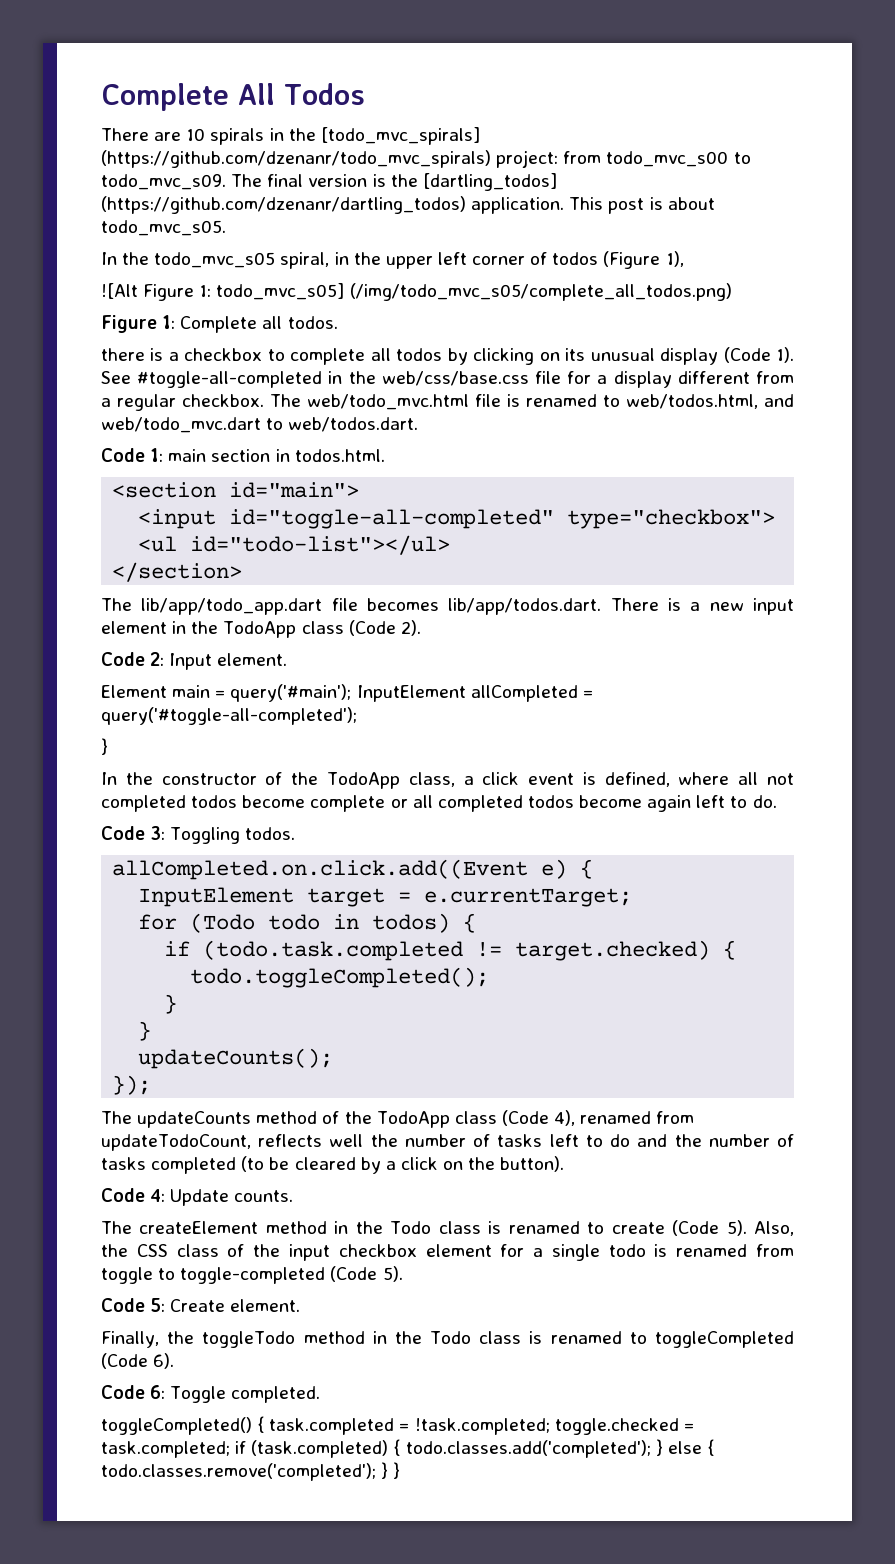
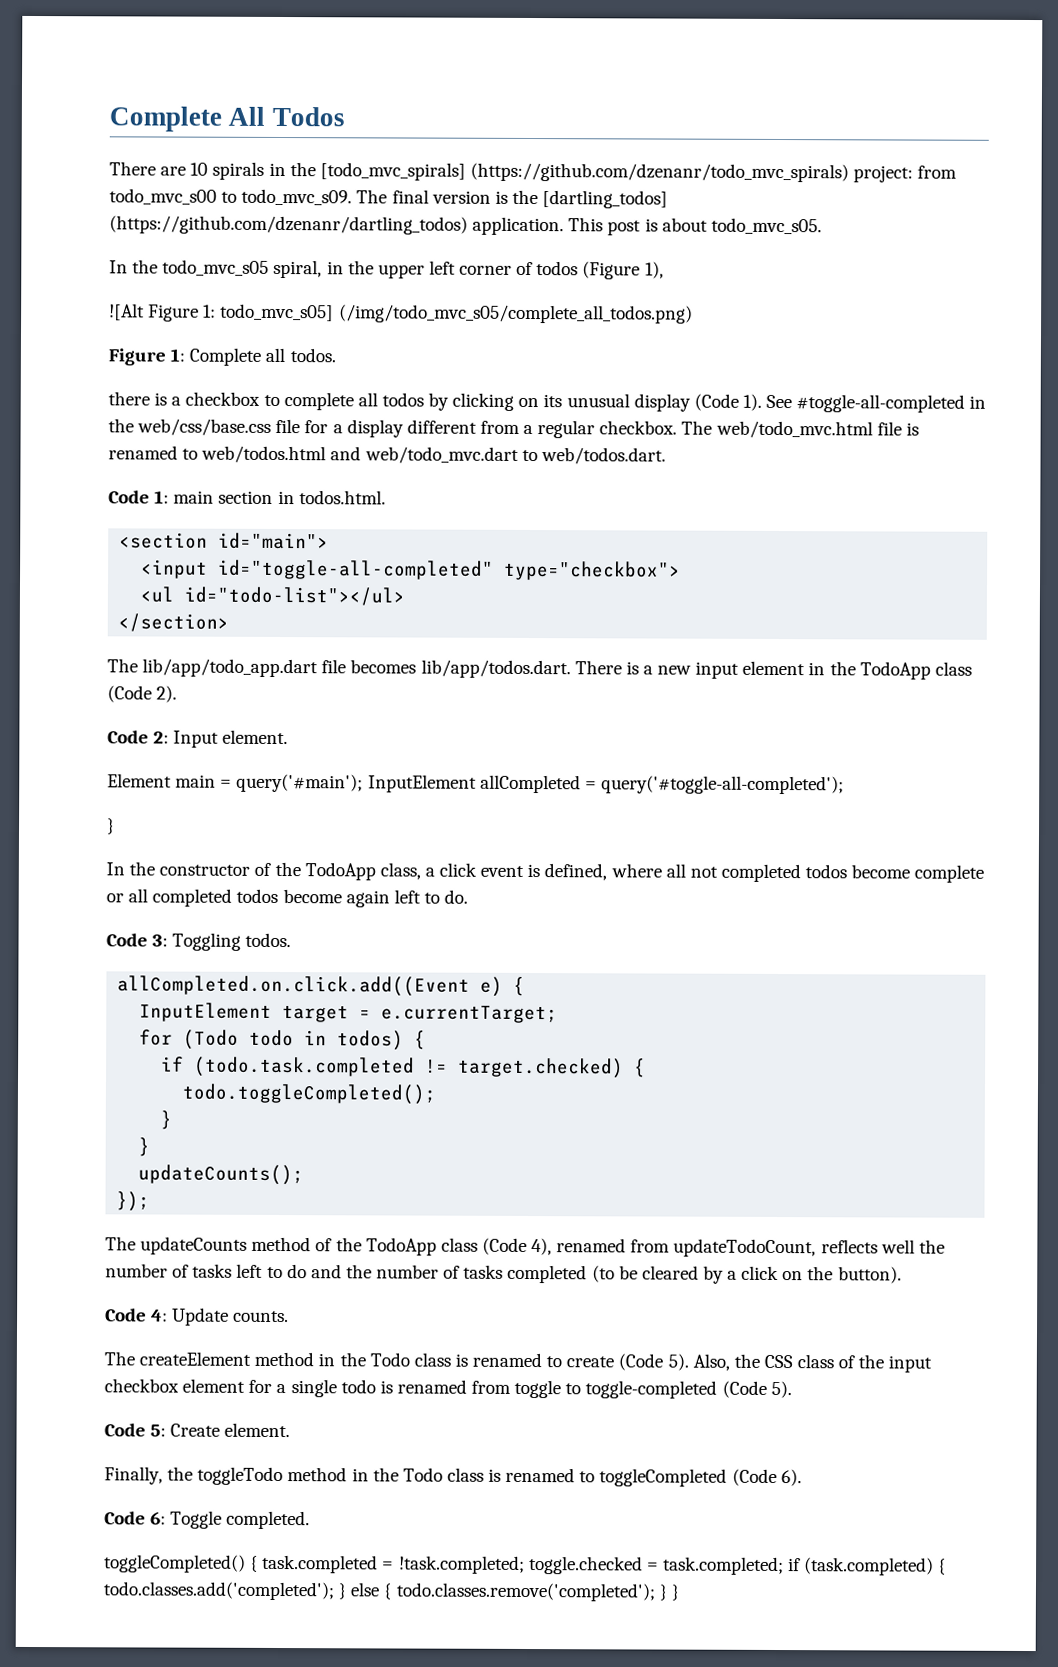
- The web/todo_mvc.html file is renamed to web/todos.html, and web/todo_mvc.dart to web/todos.dart.
+ The web/todo_mvc.html file is renamed to web/todos.html and web/todo_mvc.dart to web/todos.dart.

